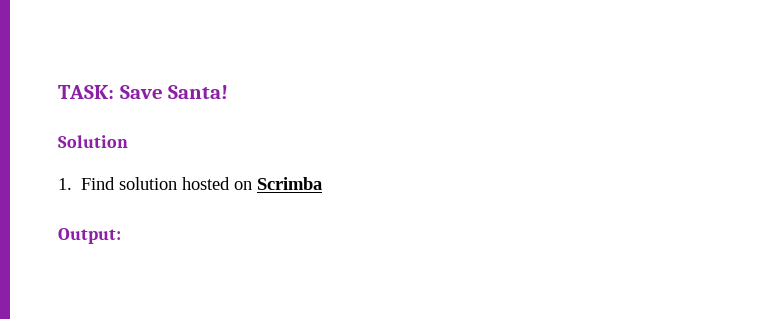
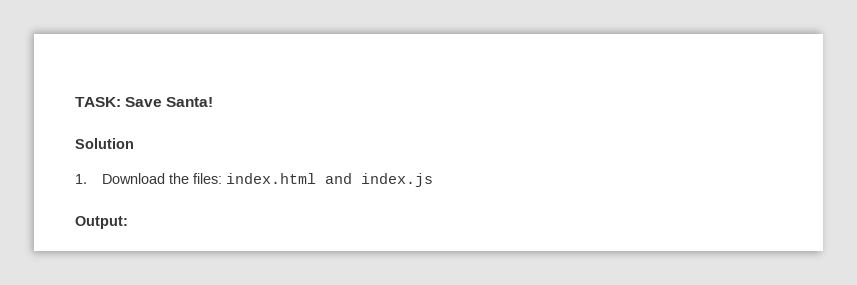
- 1. Find solution hosted on Scrimba
+ 1. Download the files: index.html and index.js

